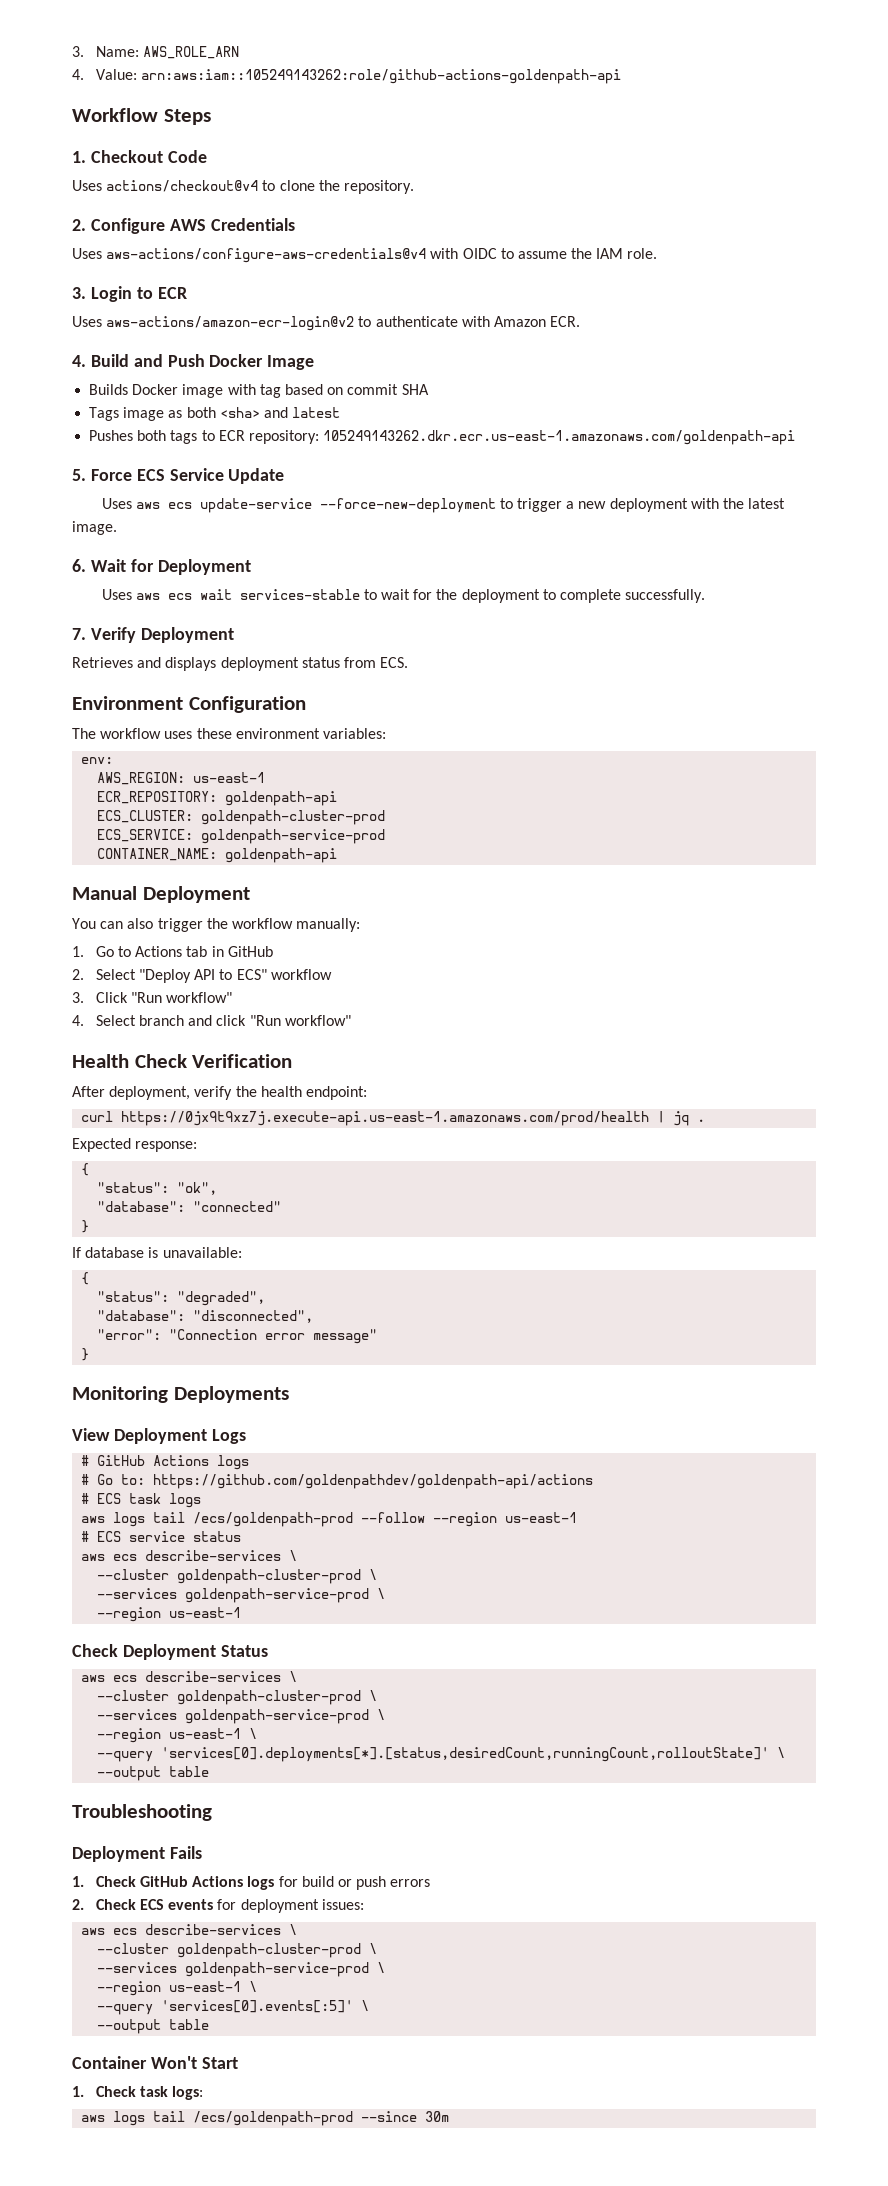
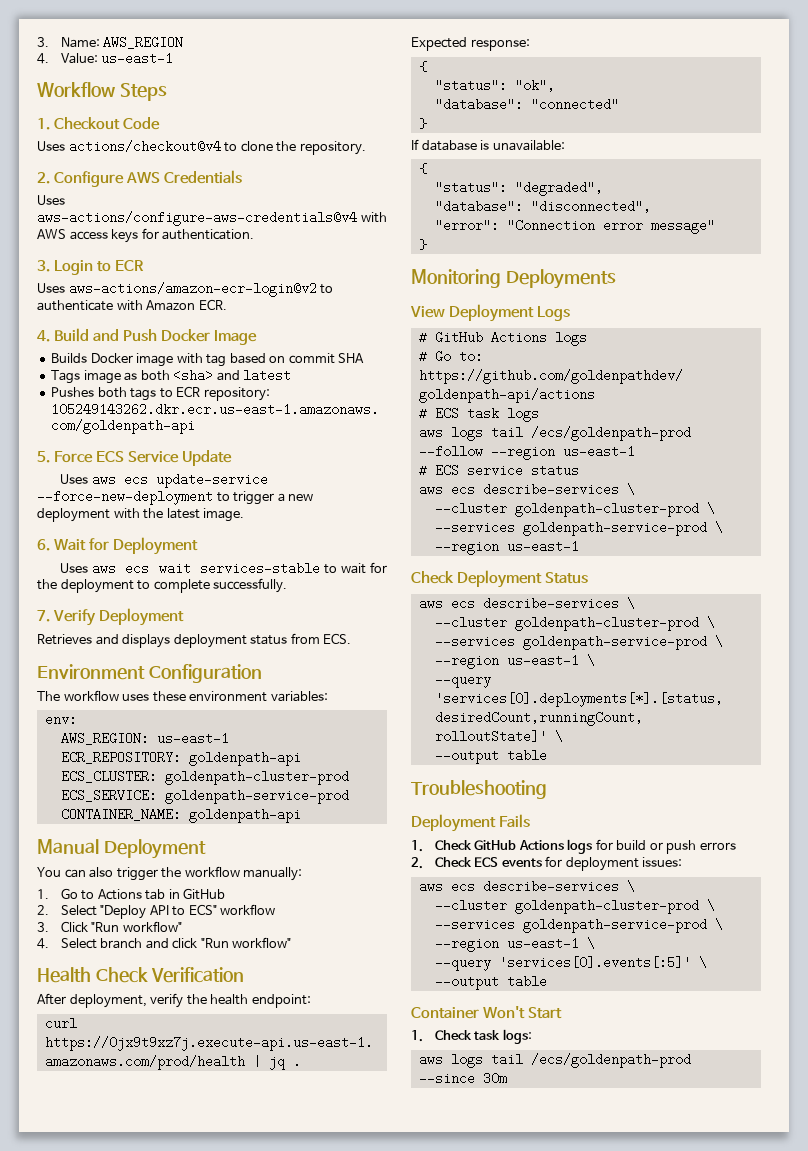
- 3. Name: AWS_ROLE_ARN
+ 3. Name: AWS_REGION
- 4. Value: arn:aws:iam::105249143262:role/github-actions-goldenpath-api
+ 4. Value: us-east-1
- Uses aws-actions/configure-aws-credentials@v4 with OIDC to assume the IAM role.
+ Uses aws-actions/configure-aws-credentials@v4 with AWS access keys for authentication.

